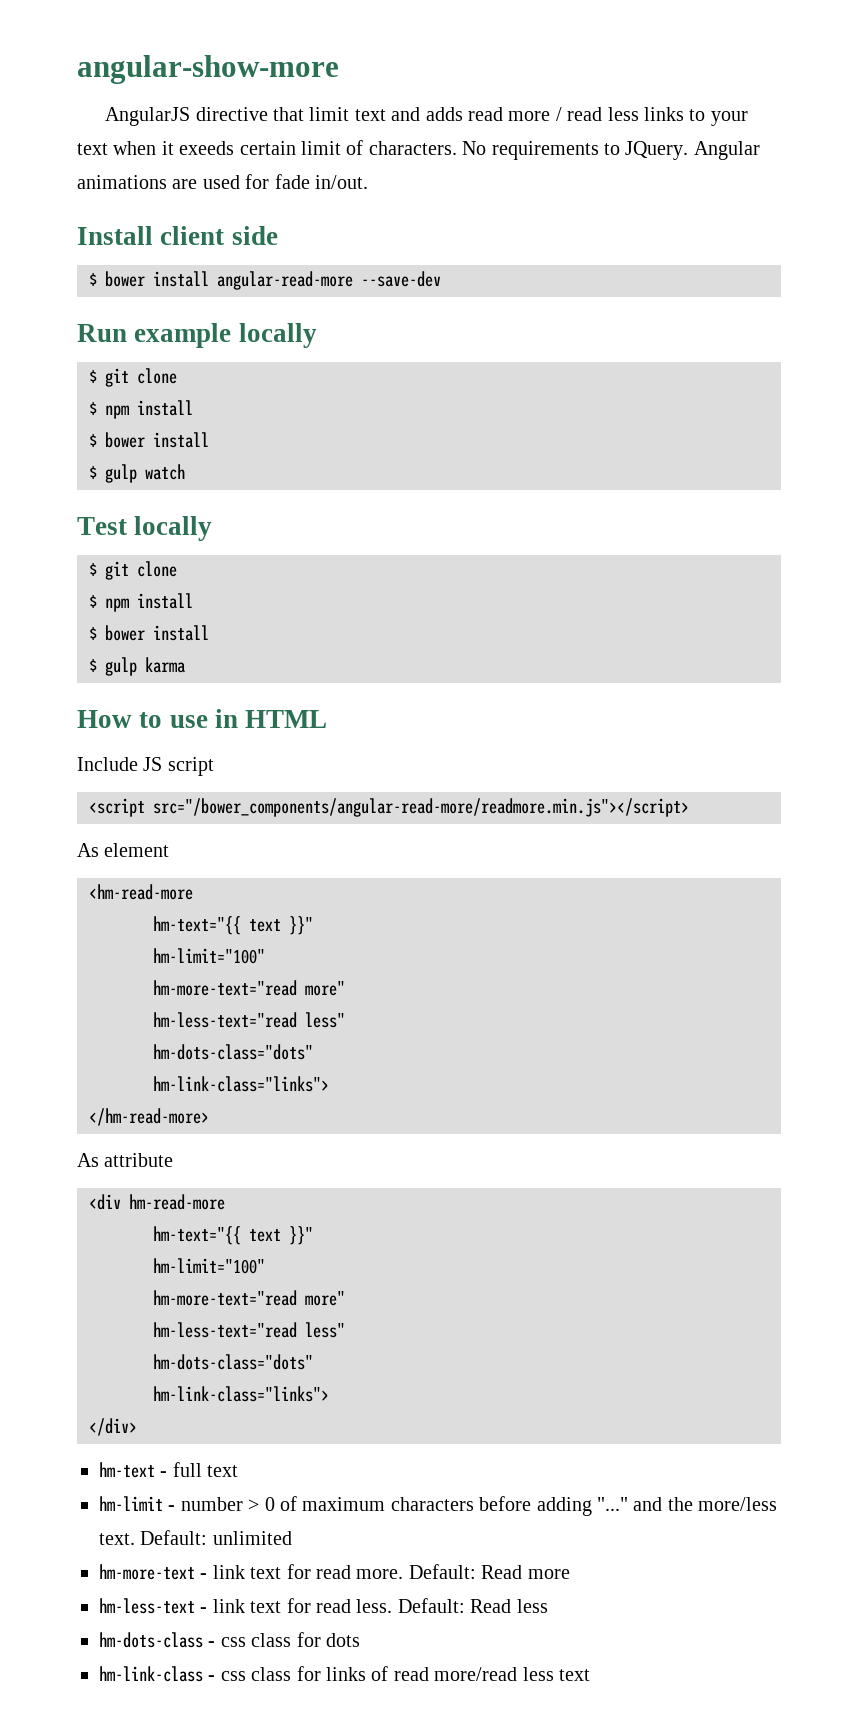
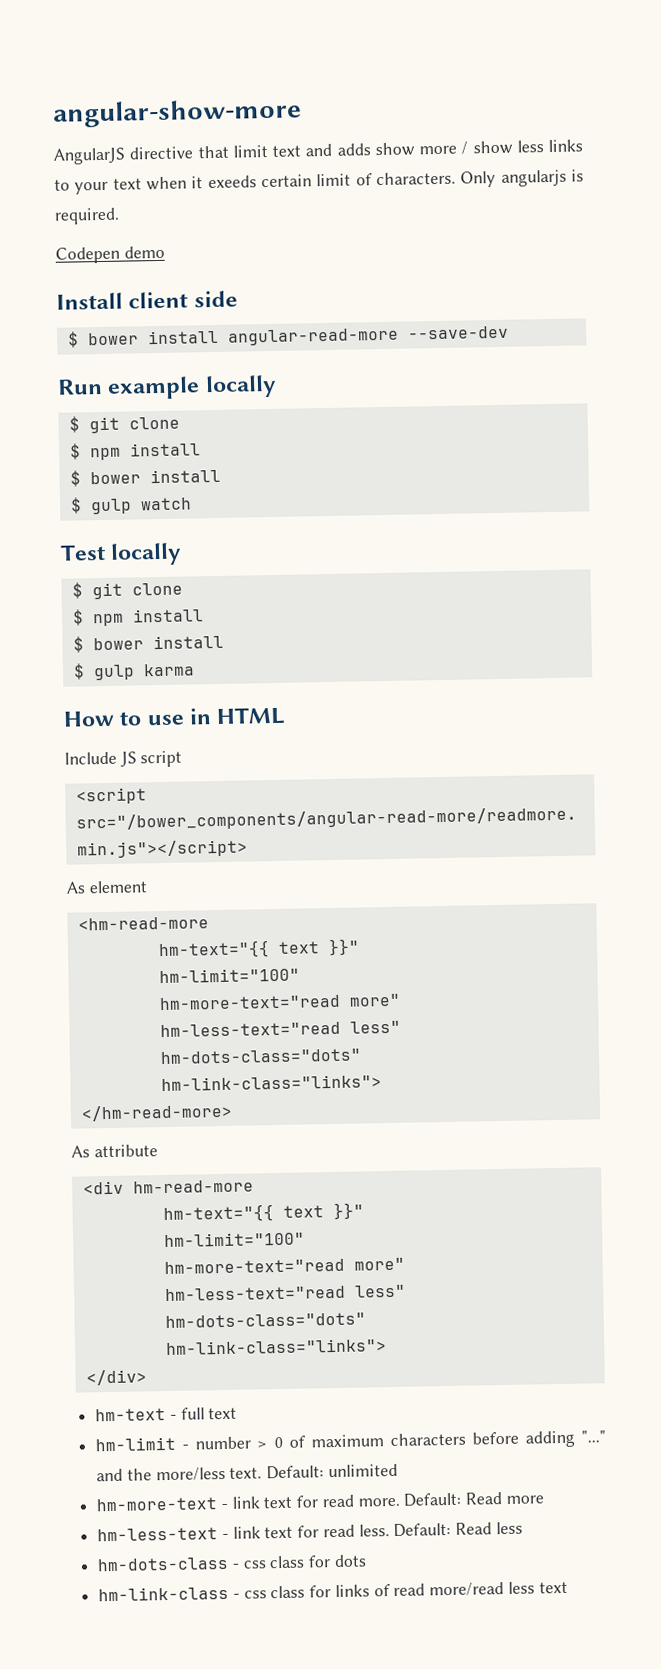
- AngularJS directive that limit text and adds read more / read less links to your text when it exeeds certain limit of characters.
+ AngularJS directive that limit text and adds show more / show less links to your text when it exeeds certain limit of characters.
- No requirements to JQuery. Angular animations are used for fade in/out.
+ Only angularjs is required.
+ Codepen demo

